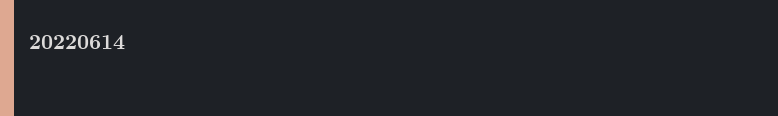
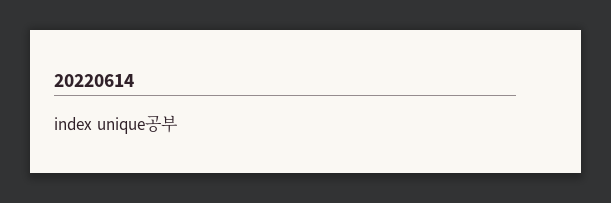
+ index unique공부

